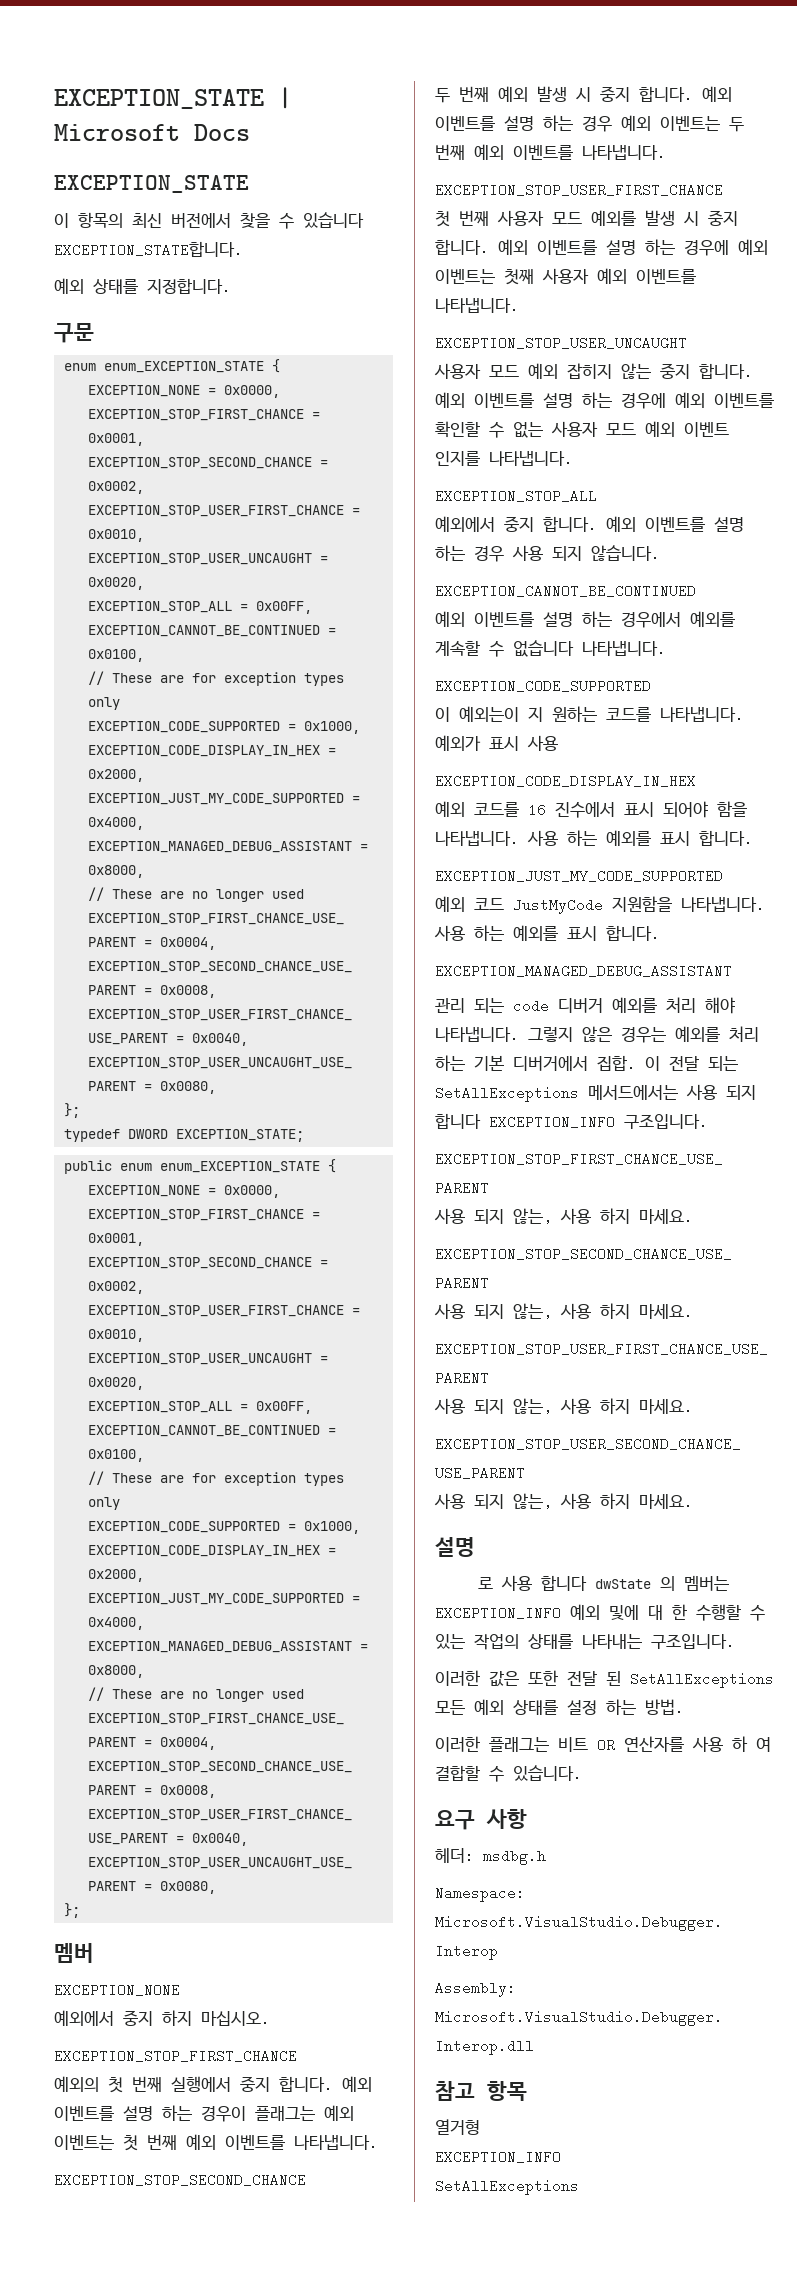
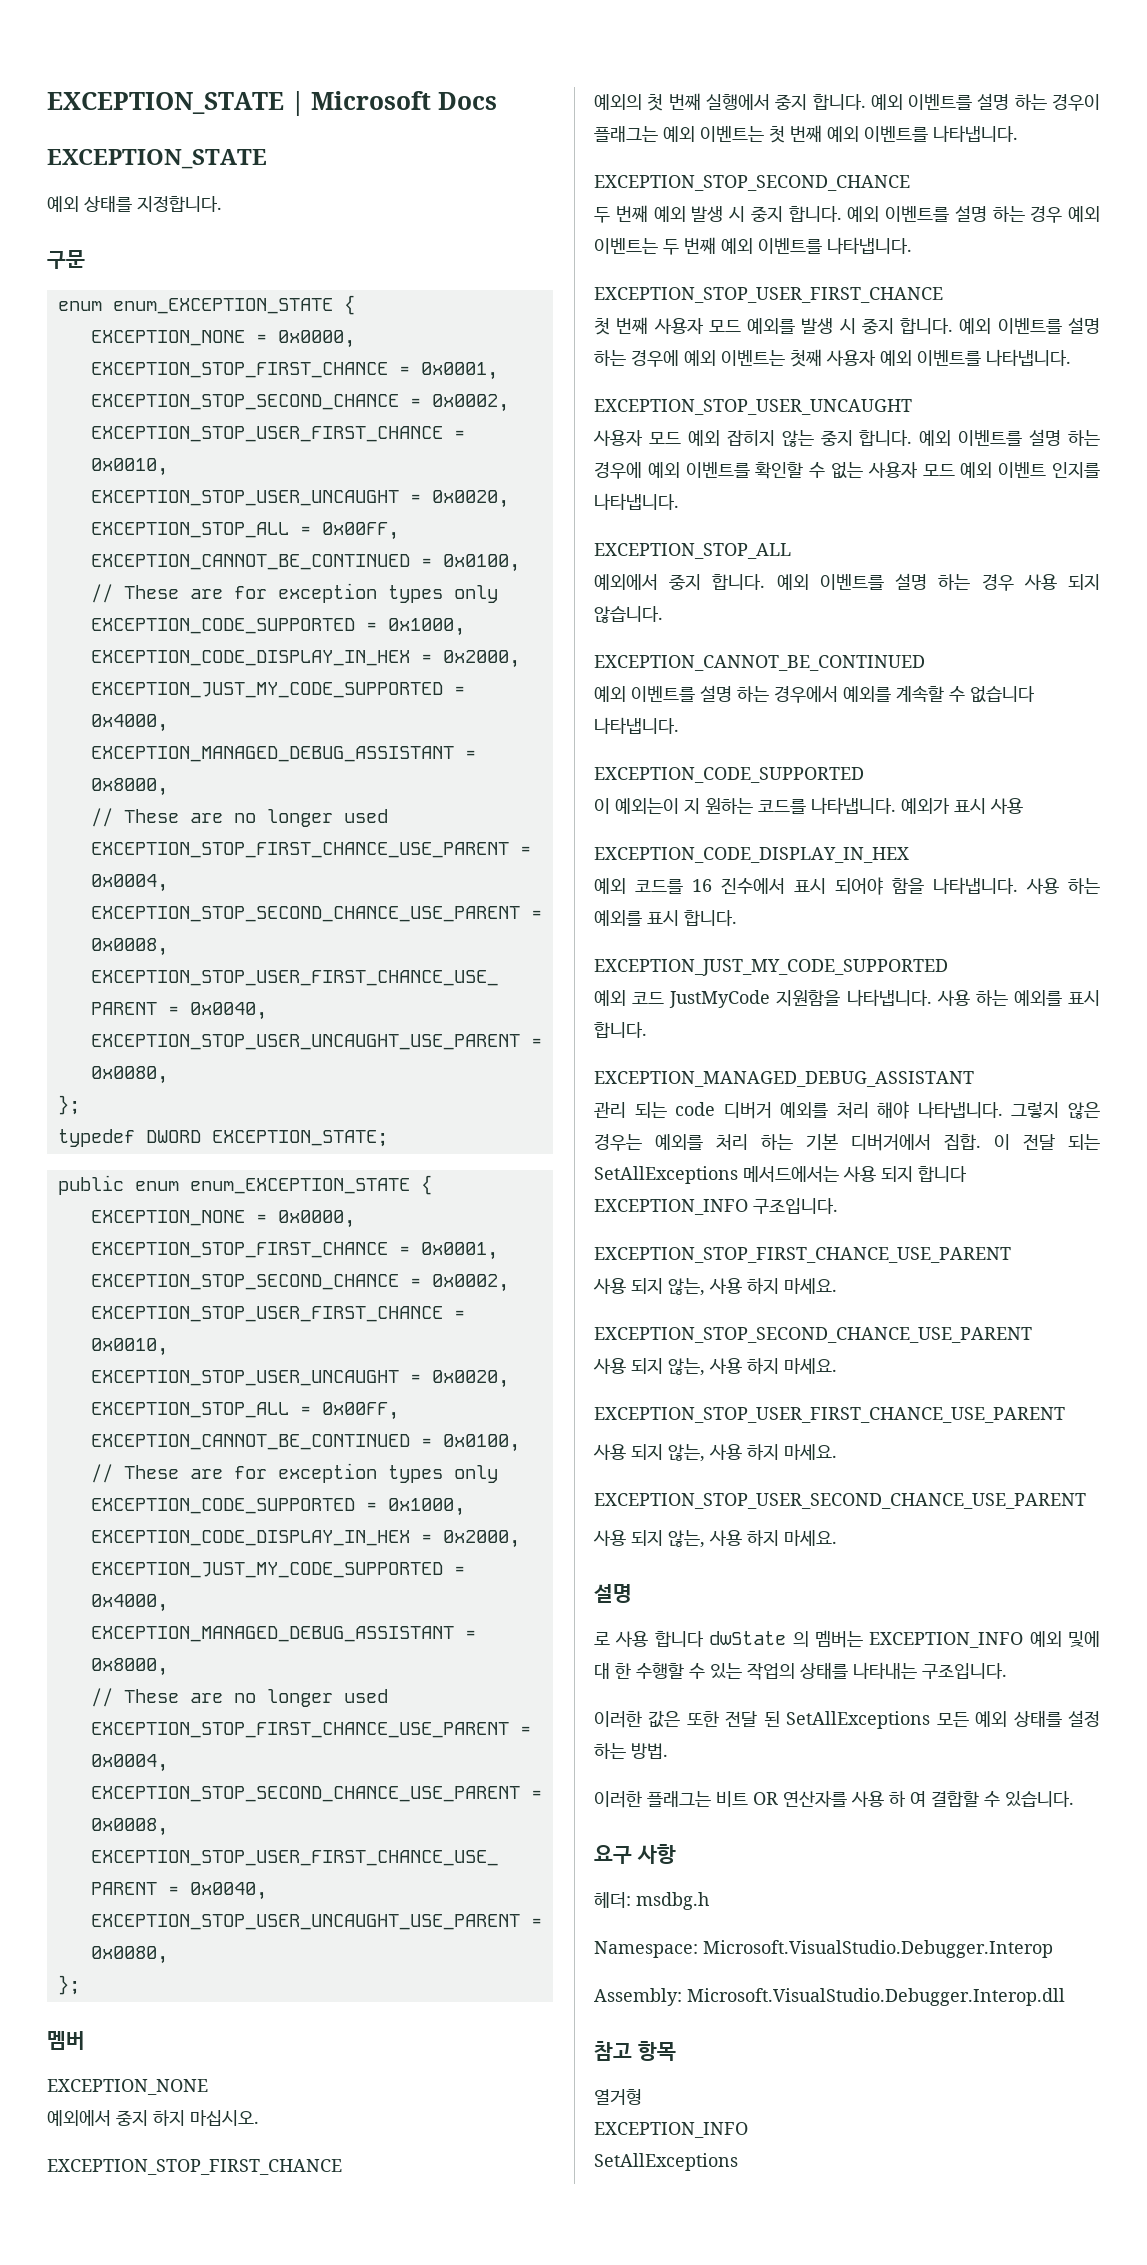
- 이 항목의 최신 버전에서 찾을 수 있습니다 EXCEPTION_STATE합니다.

